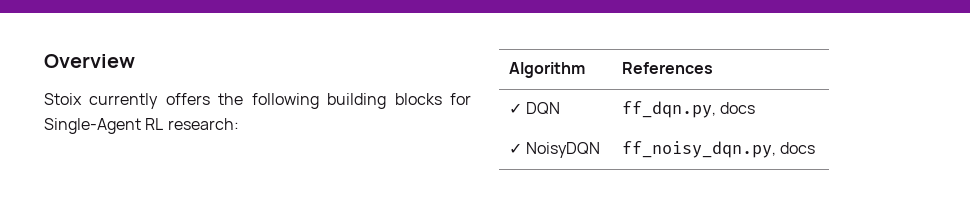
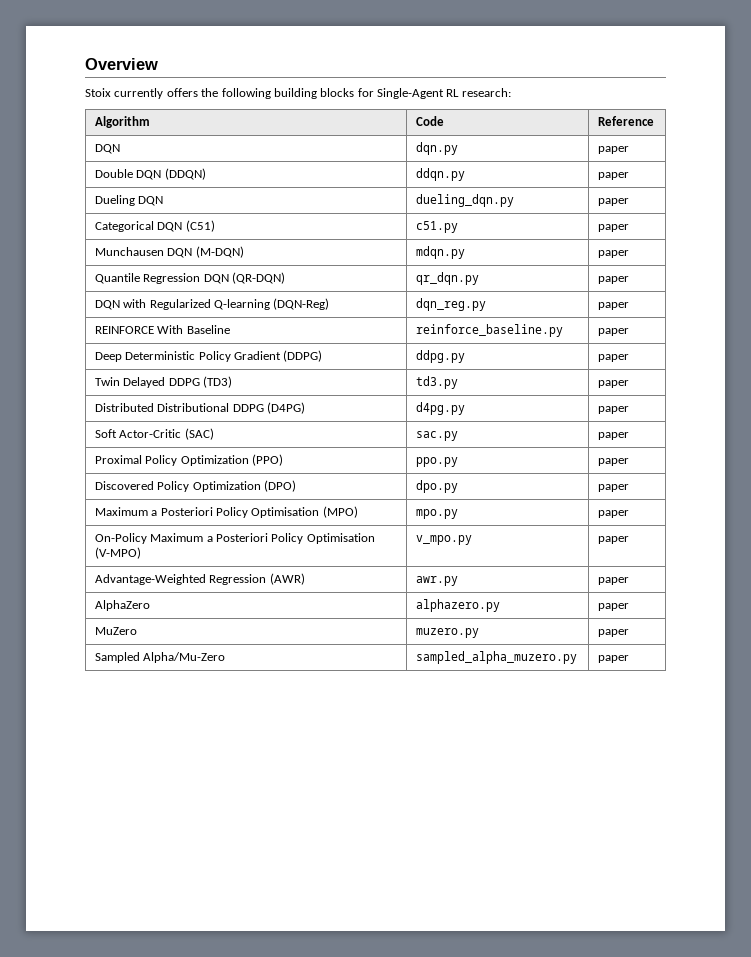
- Algorithm | References
- ✓ DQN | ff_dqn.py, docs
- ✓ NoisyDQN | ff_noisy_dqn.py, docs
+ Algorithm | Code | Reference
+ DQN | dqn.py | paper
+ Double DQN (DDQN) | ddqn.py | paper
+ Dueling DQN | dueling_dqn.py | paper
+ Categorical DQN (C51) | c51.py | paper
+ Munchausen DQN (M-DQN) | mdqn.py | paper
+ Quantile Regression DQN (QR-DQN) | qr_dqn.py | paper
+ DQN with Regularized Q-learning (DQN-Reg) | dqn_reg.py | paper
+ REINFORCE With Baseline | reinforce_baseline.py | paper
+ Deep Deterministic Policy Gradient (DDPG) | ddpg.py | paper
+ Twin Delayed DDPG (TD3) | td3.py | paper
+ Distributed Distributional DDPG (D4PG) | d4pg.py | paper
+ Soft Actor-Critic (SAC) | sac.py | paper
+ Proximal Policy Optimization (PPO) | ppo.py | paper
+ Discovered Policy Optimization (DPO) | dpo.py | paper
+ Maximum a Posteriori Policy Optimisation (MPO) | mpo.py | paper
+ On-Policy Maximum a Posteriori Policy Optimisation (V-MPO) | v_mpo.py | paper
+ Advantage-Weighted Regression (AWR) | awr.py | paper
+ AlphaZero | alphazero.py | paper
+ MuZero | muzero.py | paper
+ Sampled Alpha/Mu-Zero | sampled_alpha_muzero.py | paper

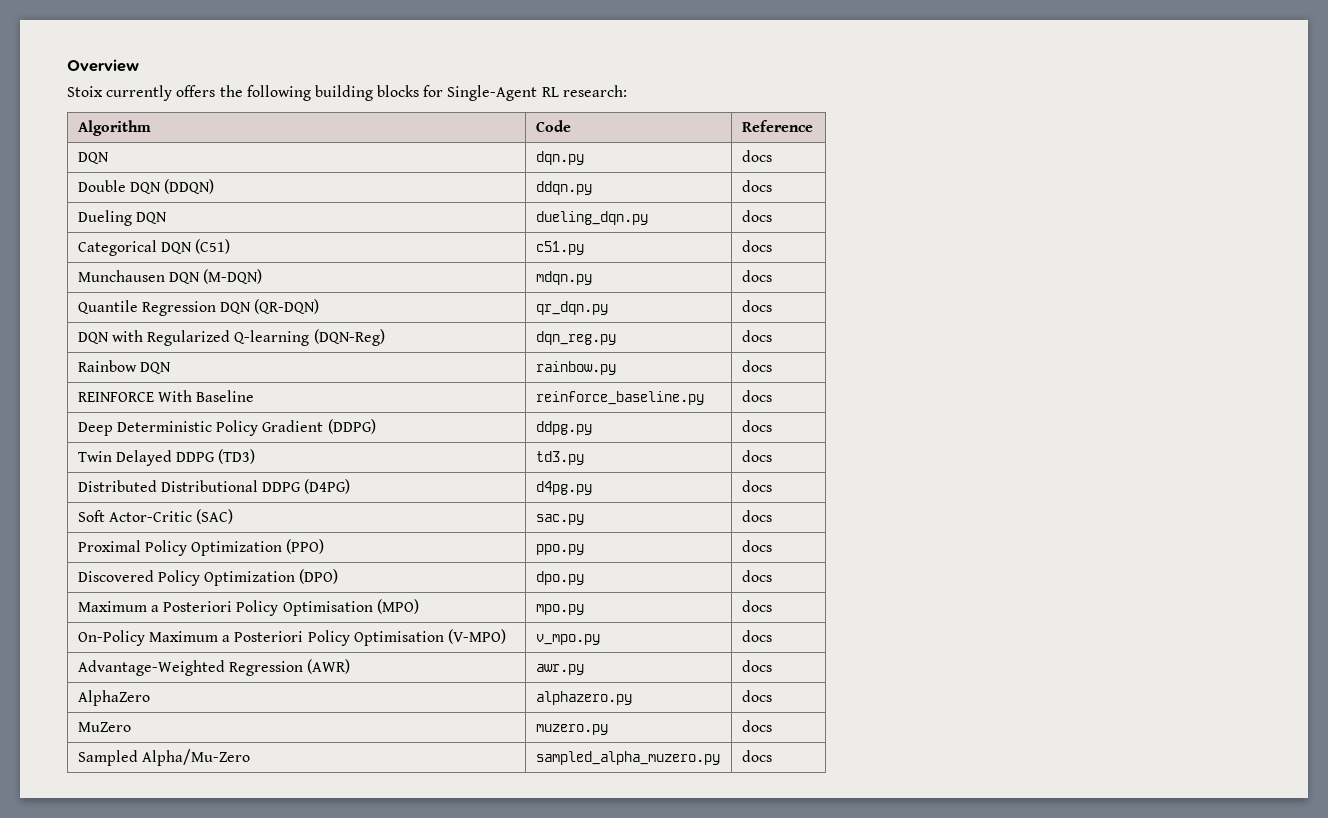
- DQN | dqn.py | paper
+ DQN | dqn.py | docs
- Double DQN (DDQN) | ddqn.py | paper
+ Double DQN (DDQN) | ddqn.py | docs
- Dueling DQN | dueling_dqn.py | paper
+ Dueling DQN | dueling_dqn.py | docs
- Categorical DQN (C51) | c51.py | paper
+ Categorical DQN (C51) | c51.py | docs
- Munchausen DQN (M-DQN) | mdqn.py | paper
+ Munchausen DQN (M-DQN) | mdqn.py | docs
- Quantile Regression DQN (QR-DQN) | qr_dqn.py | paper
+ Quantile Regression DQN (QR-DQN) | qr_dqn.py | docs
- DQN with Regularized Q-learning (DQN-Reg) | dqn_reg.py | paper
+ DQN with Regularized Q-learning (DQN-Reg) | dqn_reg.py | docs
+ Rainbow DQN | rainbow.py | docs
- REINFORCE With Baseline | reinforce_baseline.py | paper
+ REINFORCE With Baseline | reinforce_baseline.py | docs
- Deep Deterministic Policy Gradient (DDPG) | ddpg.py | paper
+ Deep Deterministic Policy Gradient (DDPG) | ddpg.py | docs
- Twin Delayed DDPG (TD3) | td3.py | paper
+ Twin Delayed DDPG (TD3) | td3.py | docs
- Distributed Distributional DDPG (D4PG) | d4pg.py | paper
+ Distributed Distributional DDPG (D4PG) | d4pg.py | docs
- Soft Actor-Critic (SAC) | sac.py | paper
+ Soft Actor-Critic (SAC) | sac.py | docs
- Proximal Policy Optimization (PPO) | ppo.py | paper
+ Proximal Policy Optimization (PPO) | ppo.py | docs
- Discovered Policy Optimization (DPO) | dpo.py | paper
+ Discovered Policy Optimization (DPO) | dpo.py | docs
- Maximum a Posteriori Policy Optimisation (MPO) | mpo.py | paper
+ Maximum a Posteriori Policy Optimisation (MPO) | mpo.py | docs
- On-Policy Maximum a Posteriori Policy Optimisation (V-MPO) | v_mpo.py | paper
+ On-Policy Maximum a Posteriori Policy Optimisation (V-MPO) | v_mpo.py | docs
- Advantage-Weighted Regression (AWR) | awr.py | paper
+ Advantage-Weighted Regression (AWR) | awr.py | docs
- AlphaZero | alphazero.py | paper
+ AlphaZero | alphazero.py | docs
- MuZero | muzero.py | paper
+ MuZero | muzero.py | docs
- Sampled Alpha/Mu-Zero | sampled_alpha_muzero.py | paper
+ Sampled Alpha/Mu-Zero | sampled_alpha_muzero.py | docs

